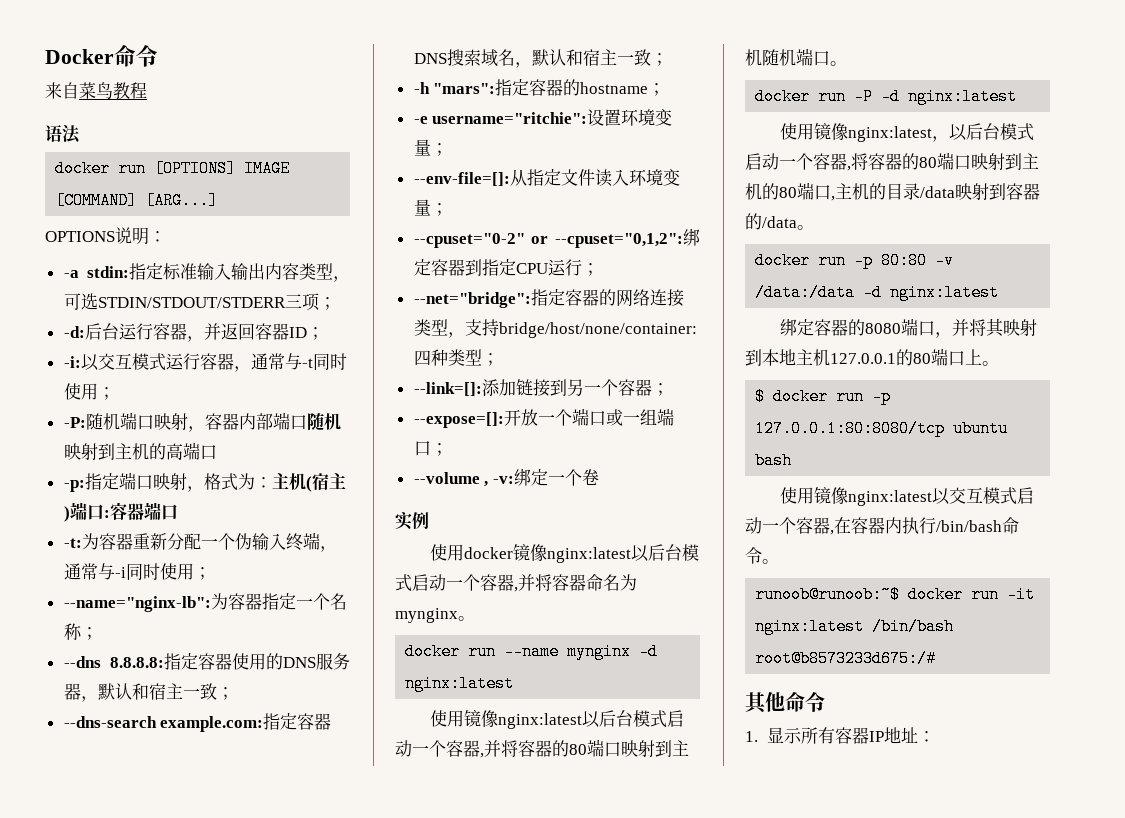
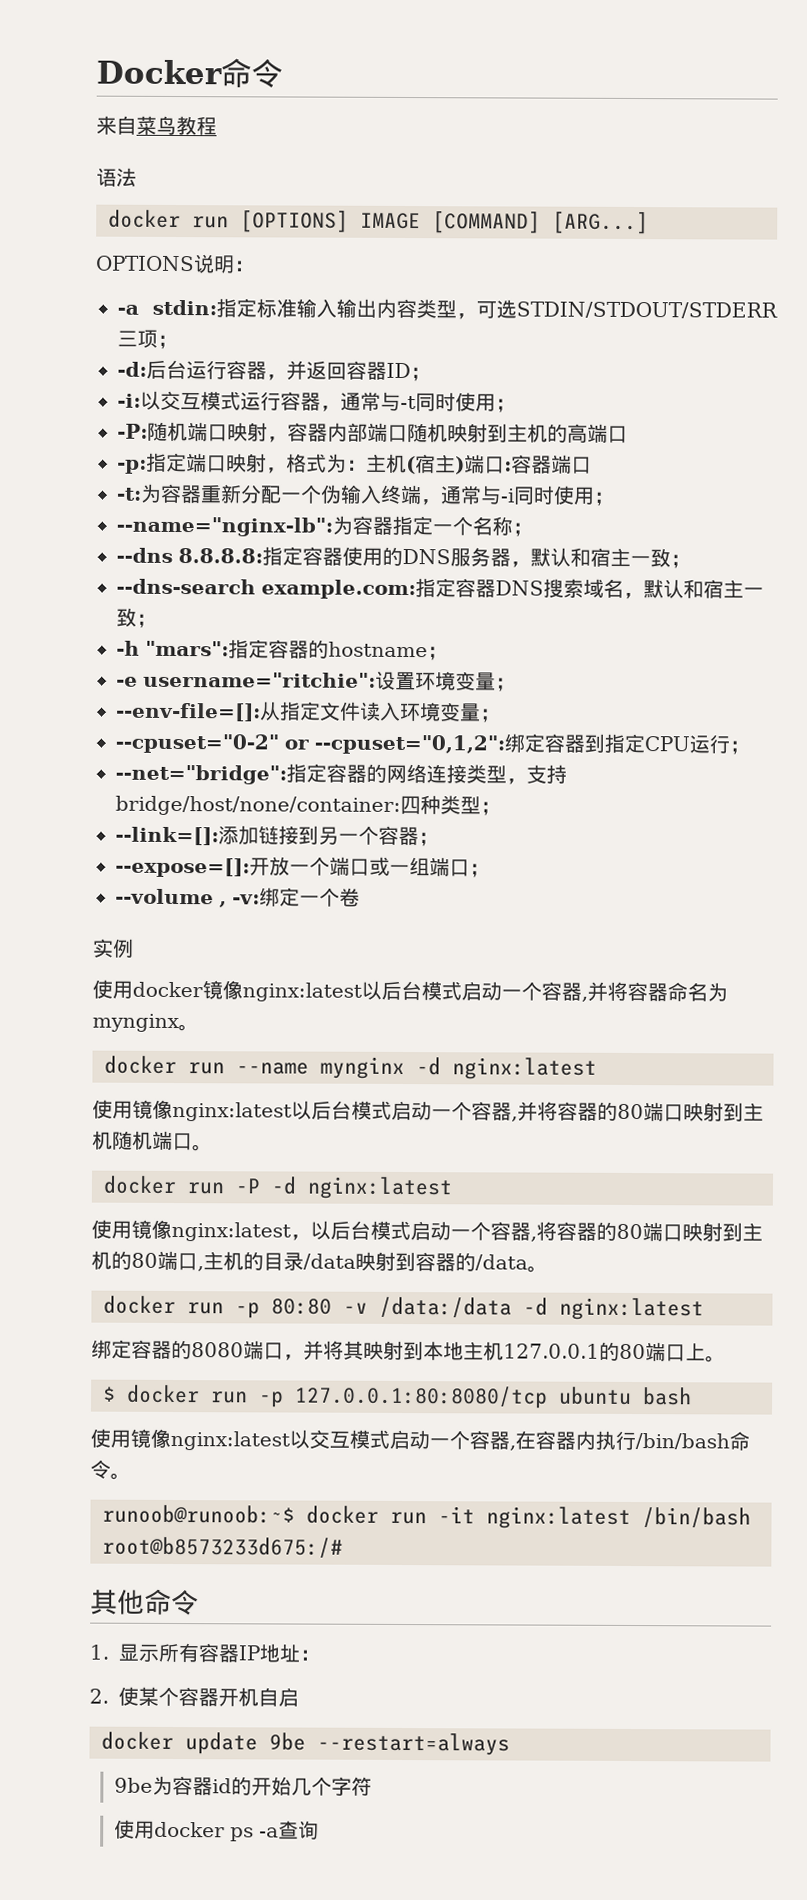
+ 2.使某个容器开机自启
+ docker update 9be --restart=always
+ 9be为容器id的开始几个字符
+ 使用docker ps -a查询

